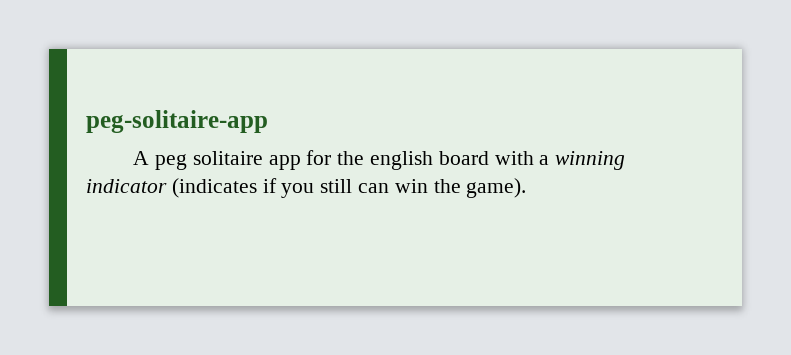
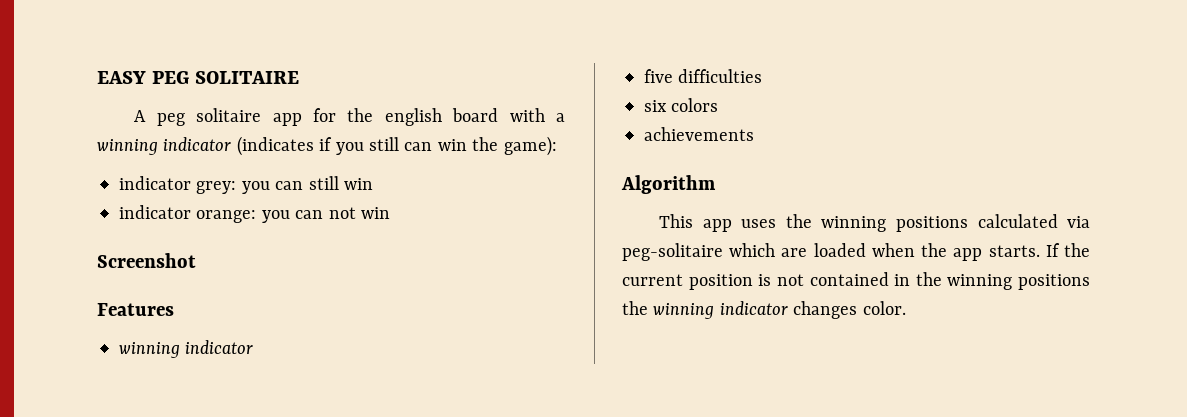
- peg-solitaire-app
+ EASY PEG SOLITAIRE
- A peg solitaire app for the english board with a winning indicator (indicates if you still can win the game).
+ A peg solitaire app for the english board with a winning indicator (indicates if you still can win the game):
+ indicator grey: you can still win
+ indicator orange: you can not win
+ Screenshot
+ Features
+ winning indicator
+ five difficulties
+ six colors
+ achievements
+ Algorithm
+ This app uses the winning positions calculated via peg-solitaire which are loaded when the app starts. If the current position is not contained in the winning positions the winning indicator changes color.

